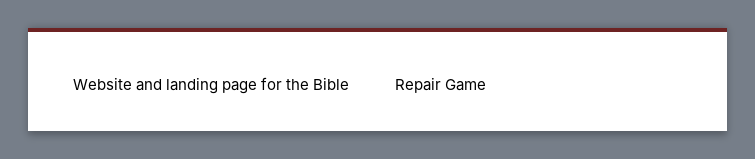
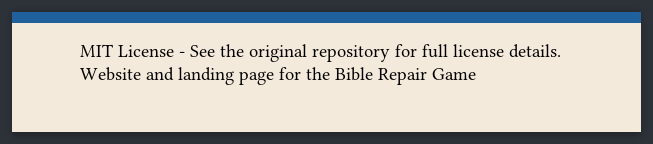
+ MIT License - See the original repository for full license details.

